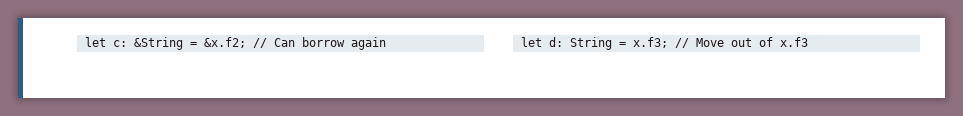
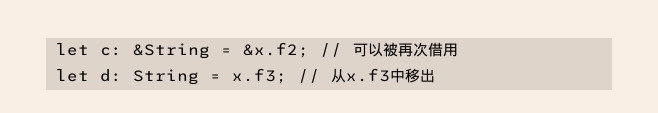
- let c: &String = &x.f2; // Can borrow again
+ let c: &String = &x.f2; // 可以被再次借用
- let d: String = x.f3; // Move out of x.f3
+ let d: String = x.f3; // 从x.f3中移出

